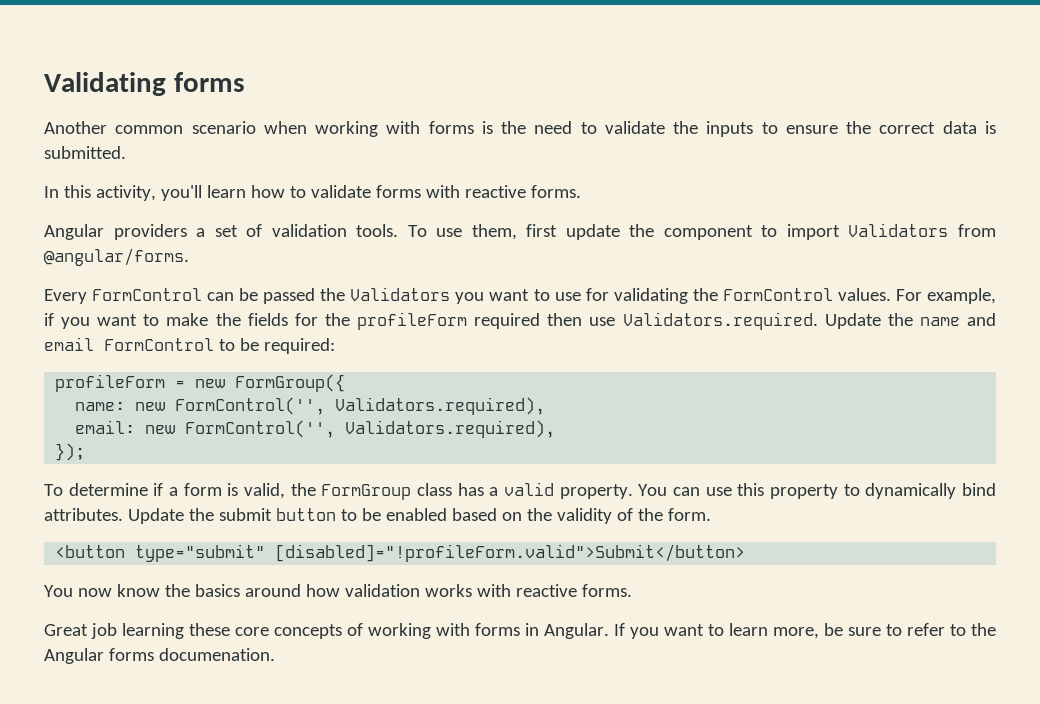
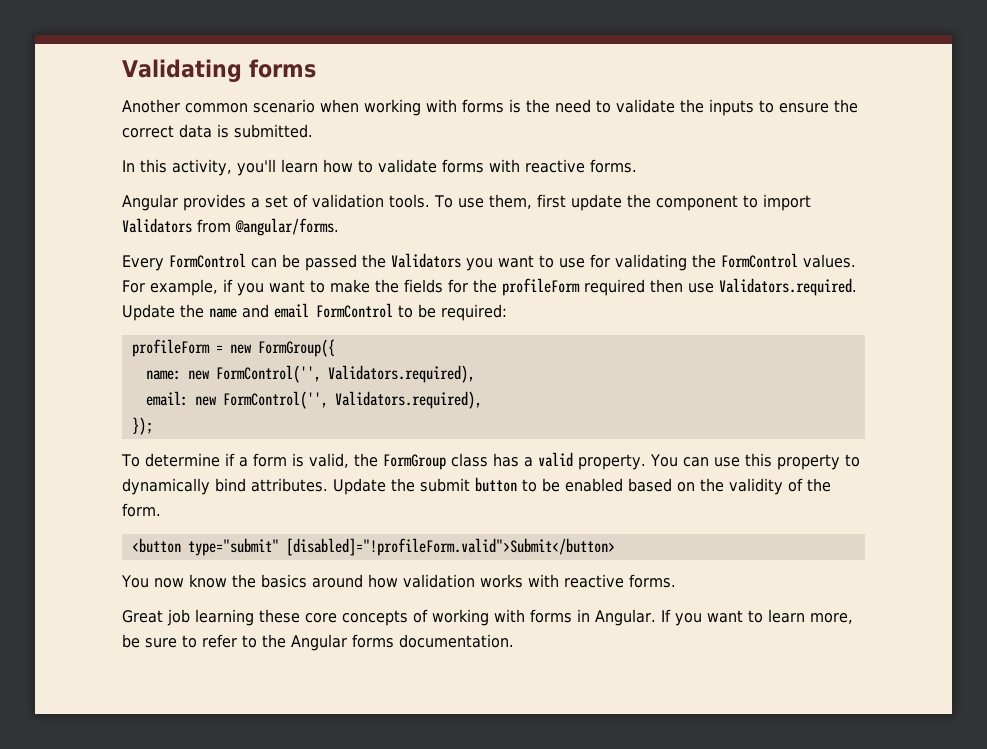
- Angular providers a set of validation tools.
+ Angular provides a set of validation tools.
- If you want to learn more, be sure to refer to the Angular forms documenation.
+ If you want to learn more, be sure to refer to the Angular forms documentation.

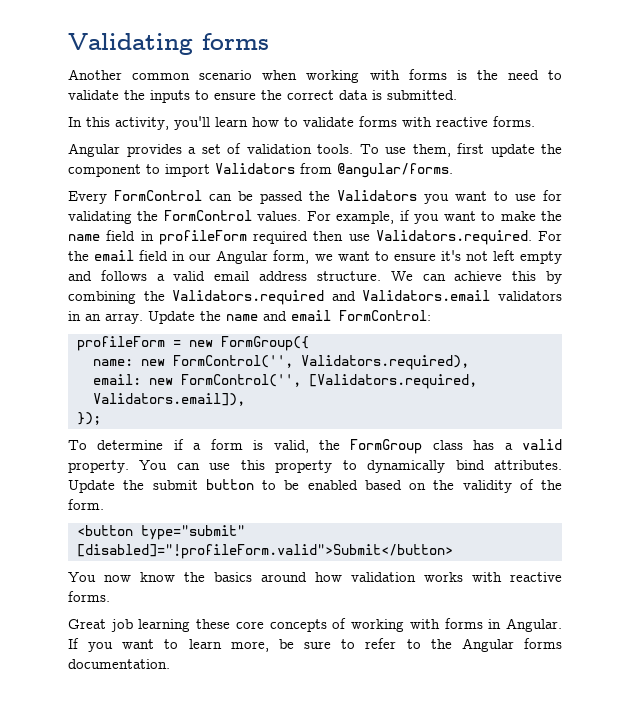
- For example, if you want to make the fields for the profileForm required then use Validators.required. Update the name and email FormControl to be required:
+ For example, if you want to make the name field in profileForm required then use Validators.required. For the email field in our Angular form, we want to ensure it's not left empty and follows a valid email address structure. We can achieve this by combining the Validators.required and Validators.email validators in an array. Update the name and email FormControl:
- email: new FormControl('', Validators.required),
+ email: new FormControl('', [Validators.required, Validators.email]),

